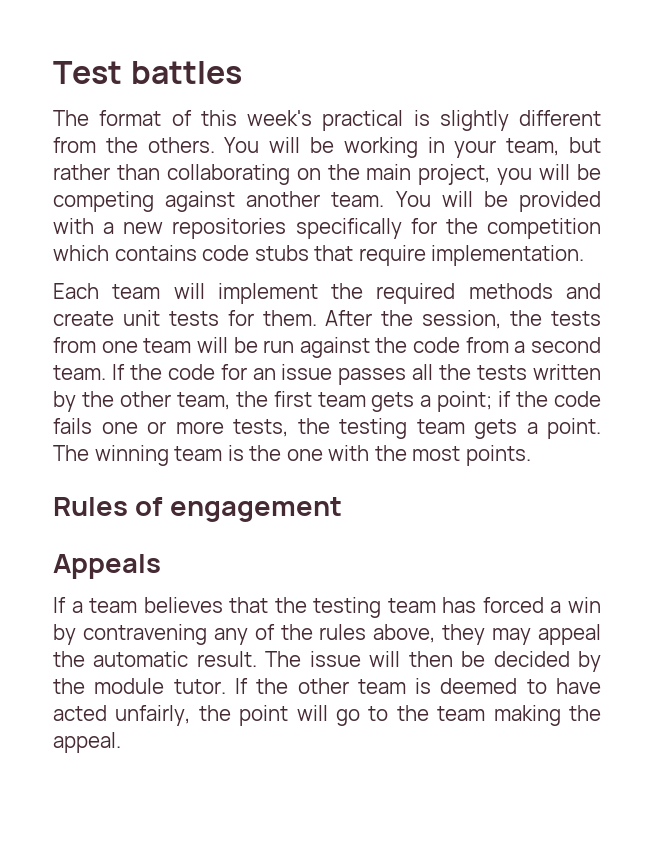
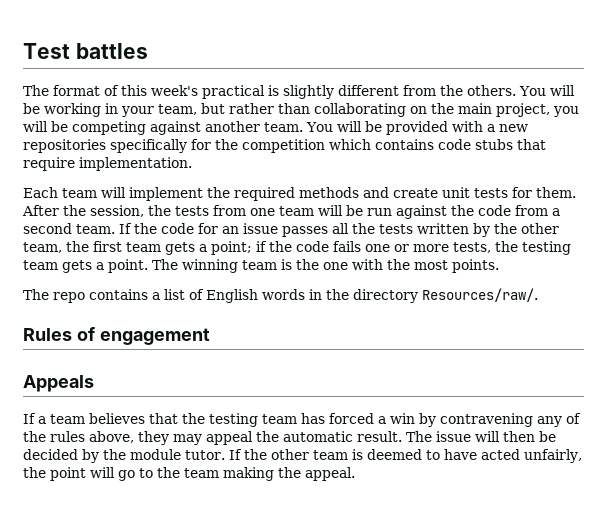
+ The repo contains a list of English words in the directory Resources/raw/.

